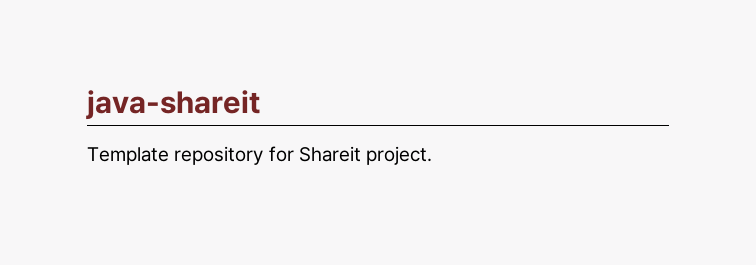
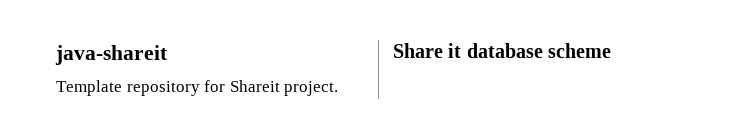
+ Share it database scheme

